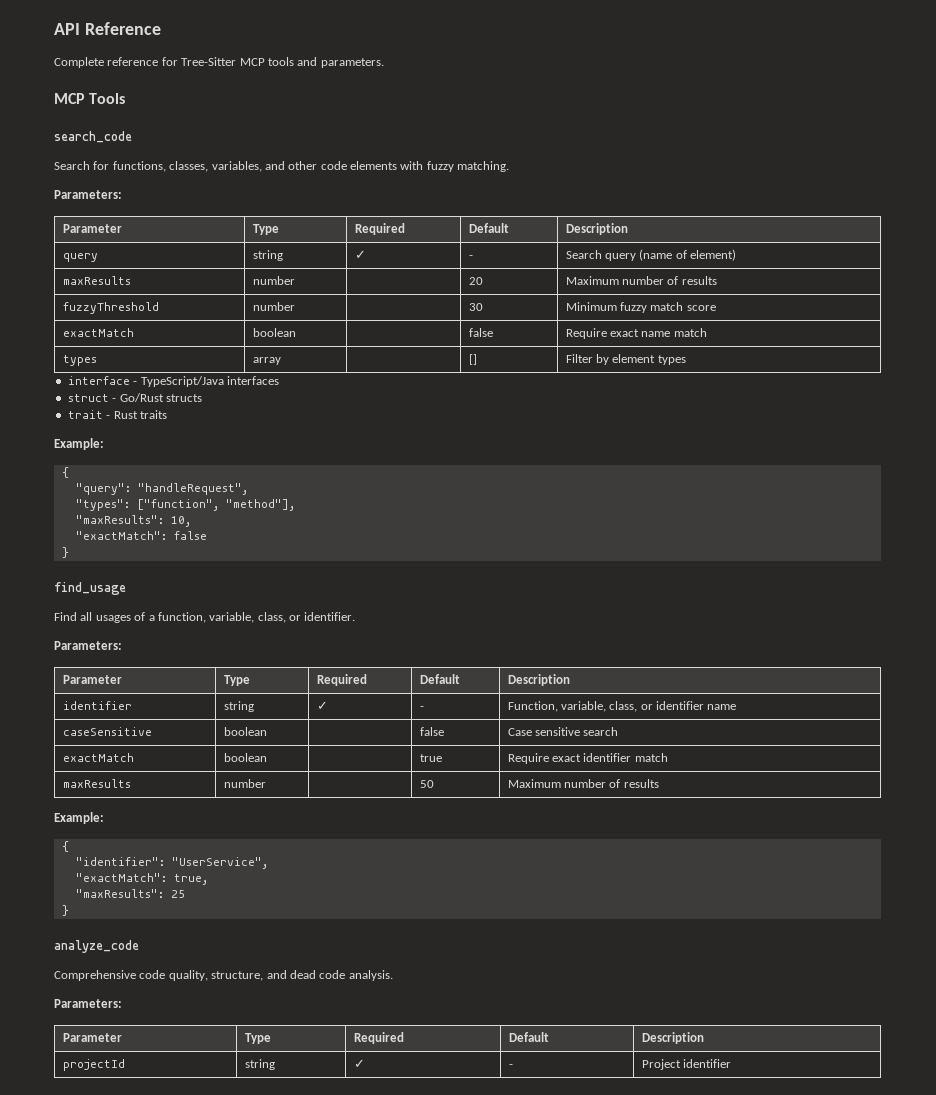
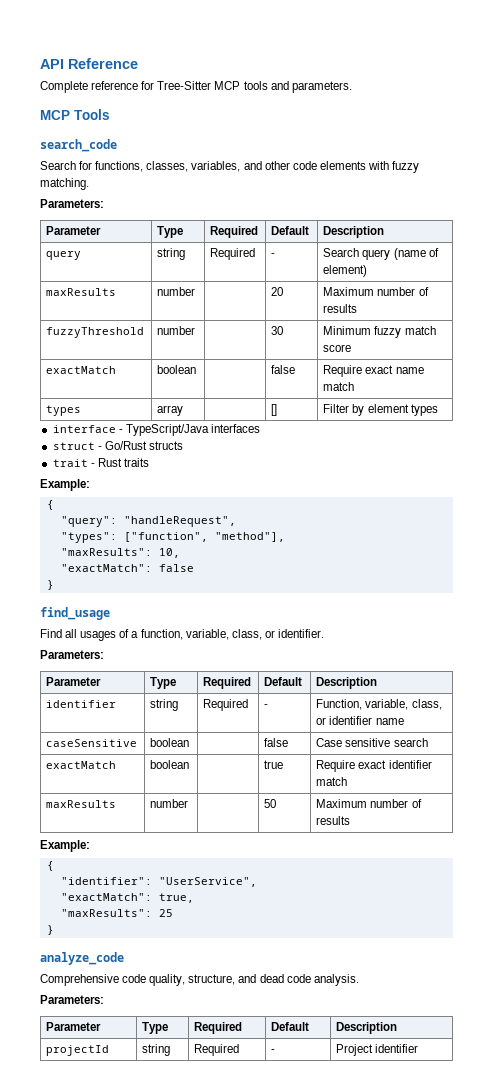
- query | string | ✓ | - | Search query (name of element)
+ query | string | Required | - | Search query (name of element)
- identifier | string | ✓ | - | Function, variable, class, or identifier name
+ identifier | string | Required | - | Function, variable, class, or identifier name
- projectId | string | ✓ | - | Project identifier
+ projectId | string | Required | - | Project identifier

